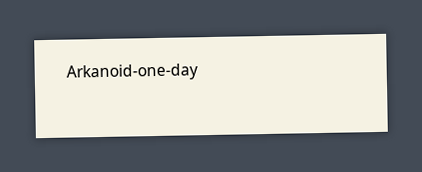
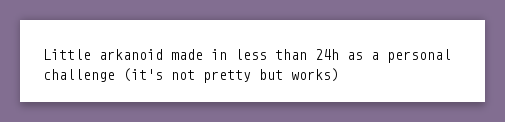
- Arkanoid-one-day
+ Little arkanoid made in less than 24h as a personal challenge (it's not pretty but works)

